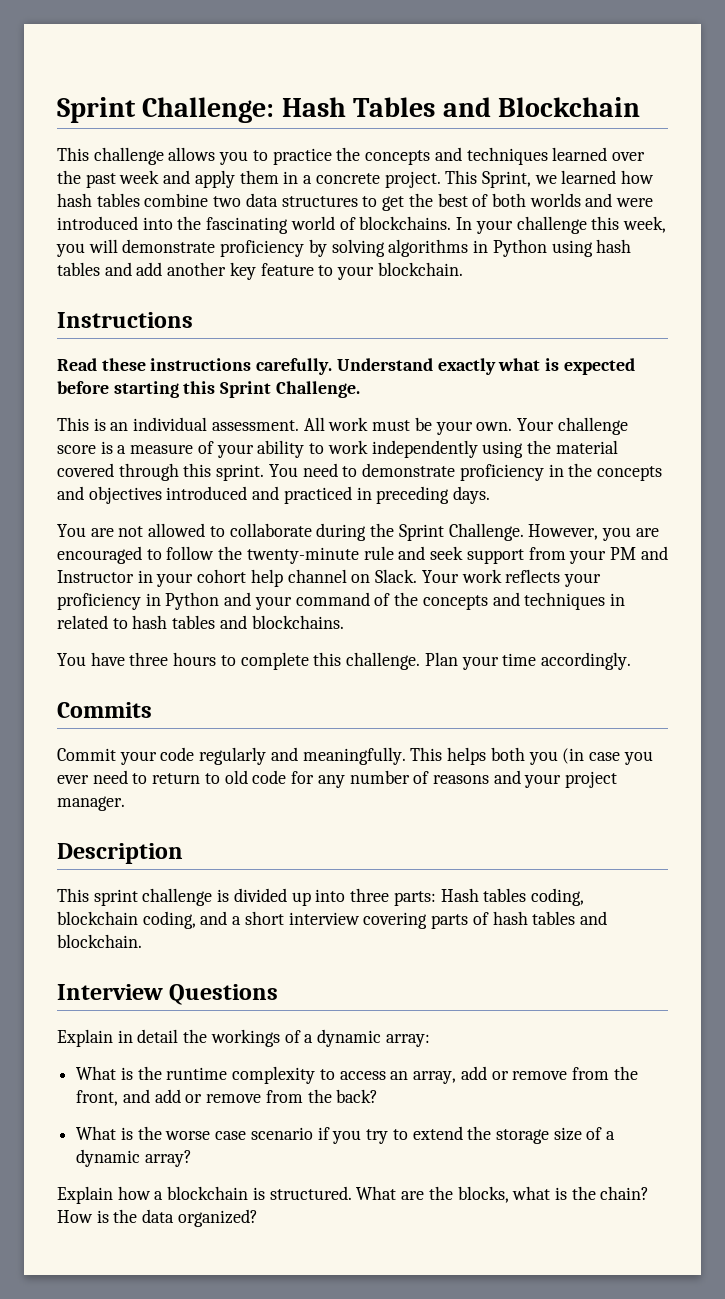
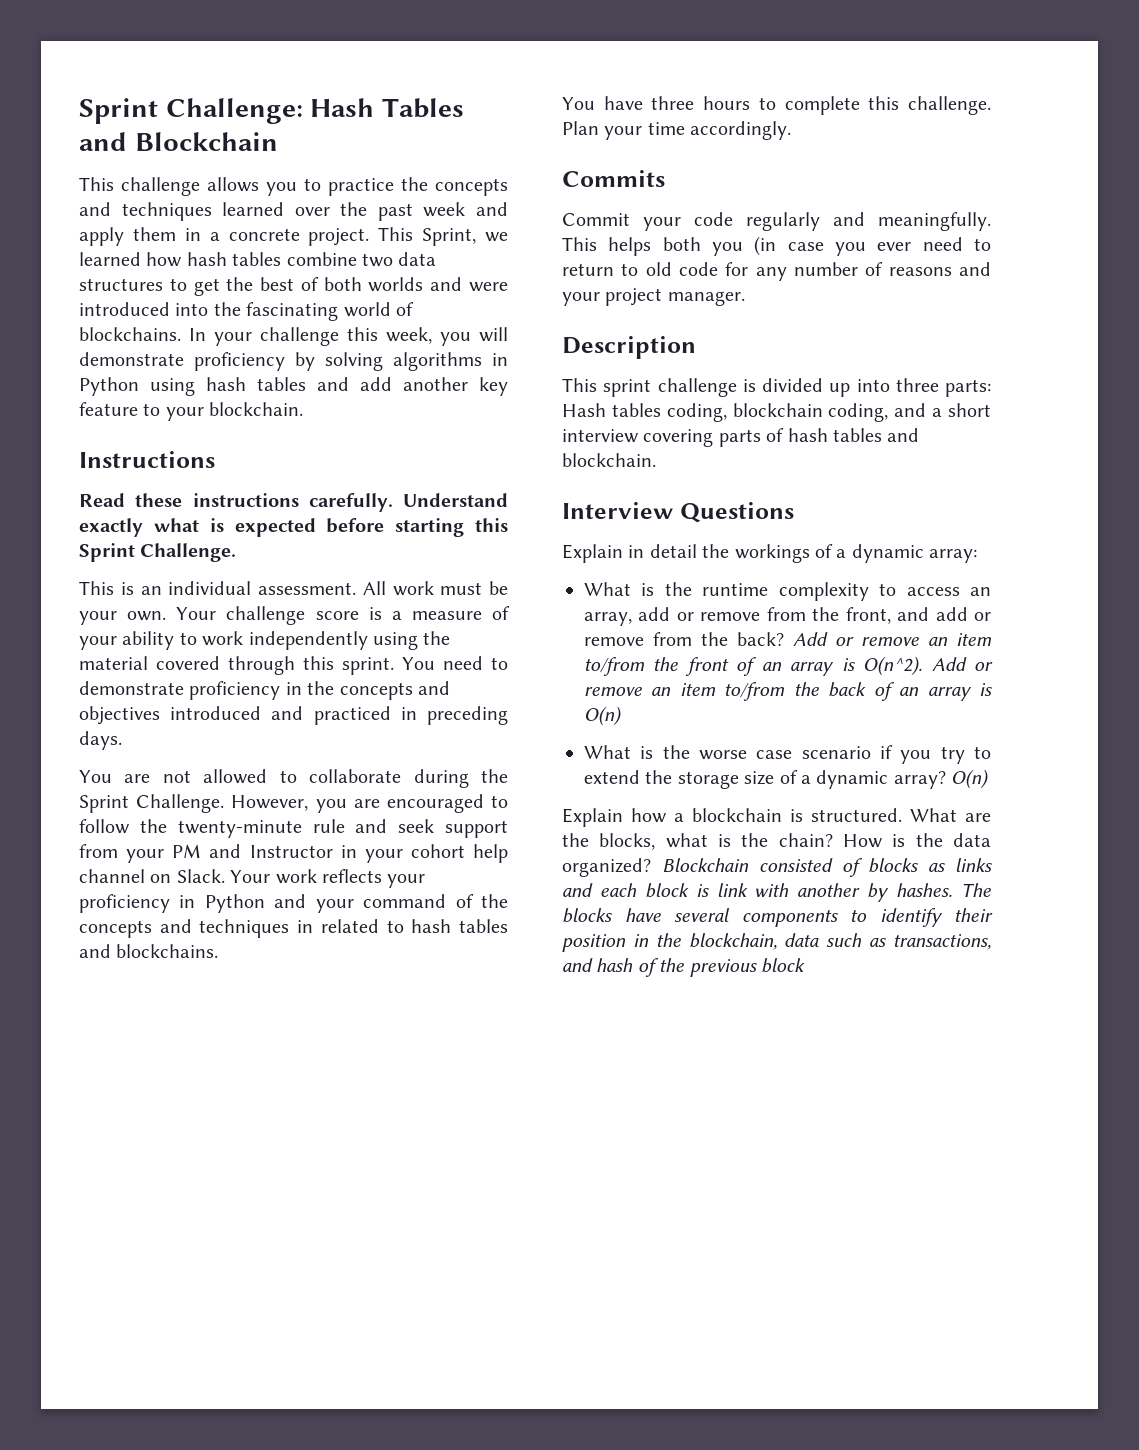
+ Add or remove an item to/from the front of an array is O(n^2). Add or remove an item to/from the back of an array is O(n)
- What is the worse case scenario if you try to extend the storage size of a dynamic array?
+ What is the worse case scenario if you try to extend the storage size of a dynamic array? O(n)
+ Blockchain consisted of blocks as links and each block is link with another by hashes. The blocks have several components to identify their position in the blockchain, data such as transactions, and hash of the previous block

